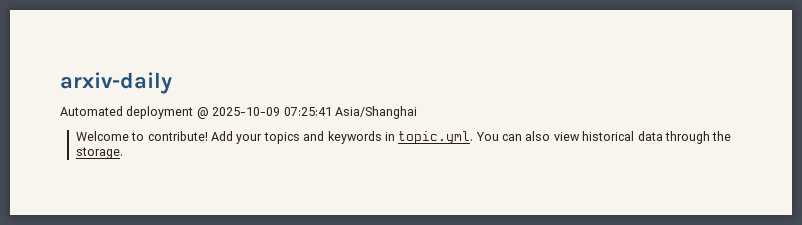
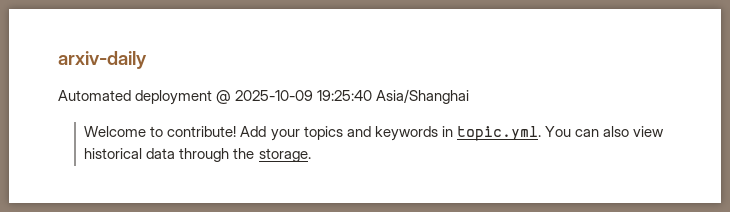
- Automated deployment @ 2025-10-09 07:25:41 Asia/Shanghai
+ Automated deployment @ 2025-10-09 19:25:40 Asia/Shanghai

